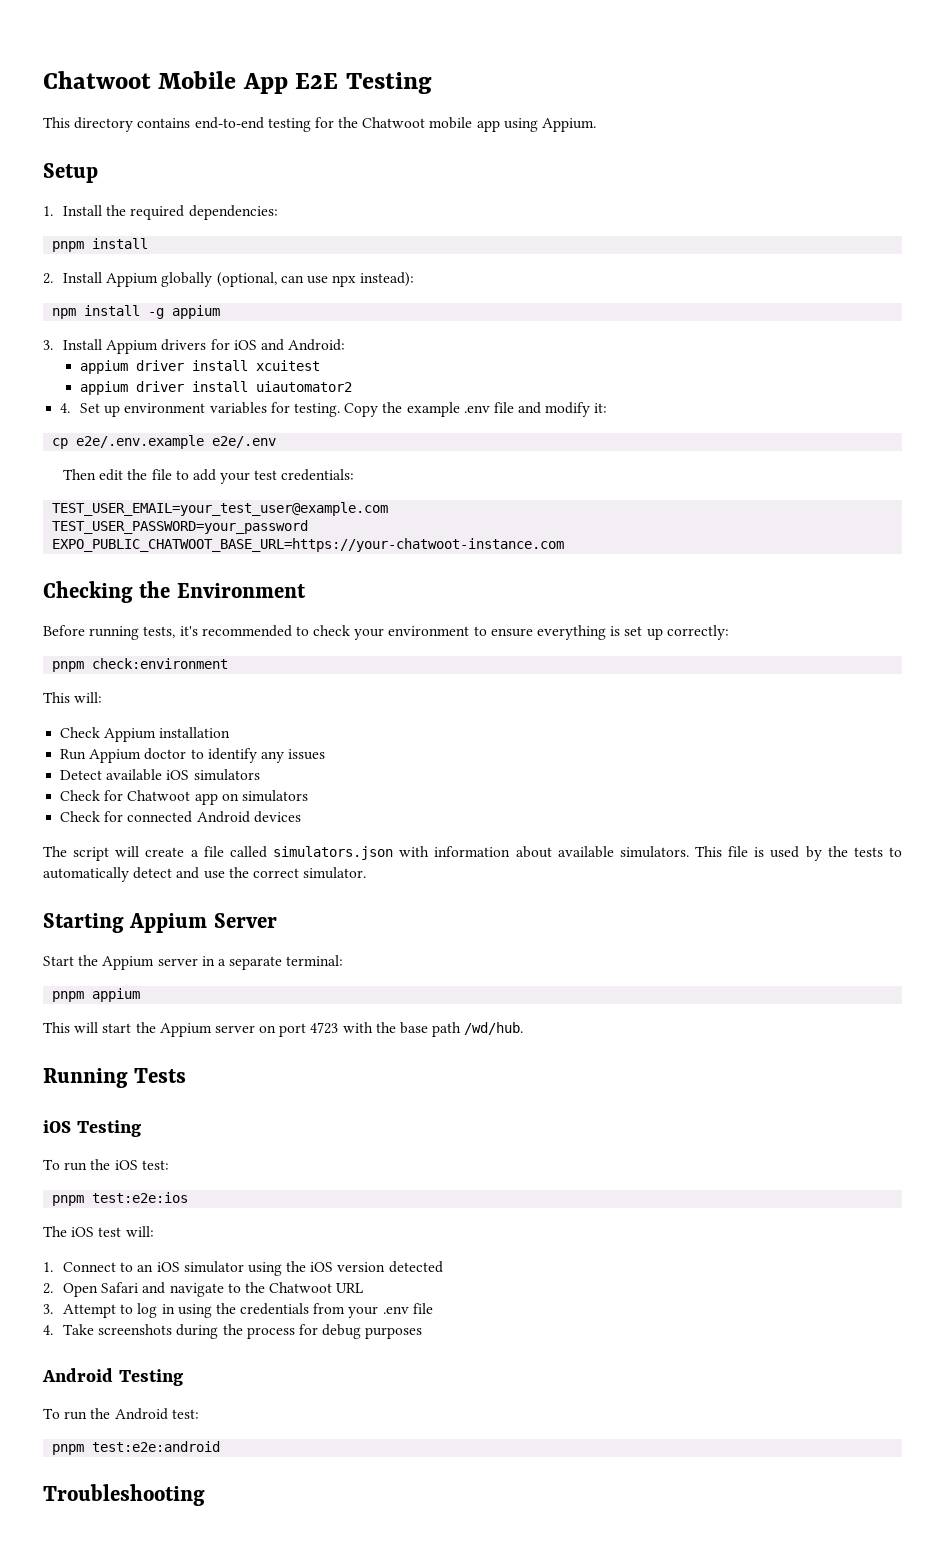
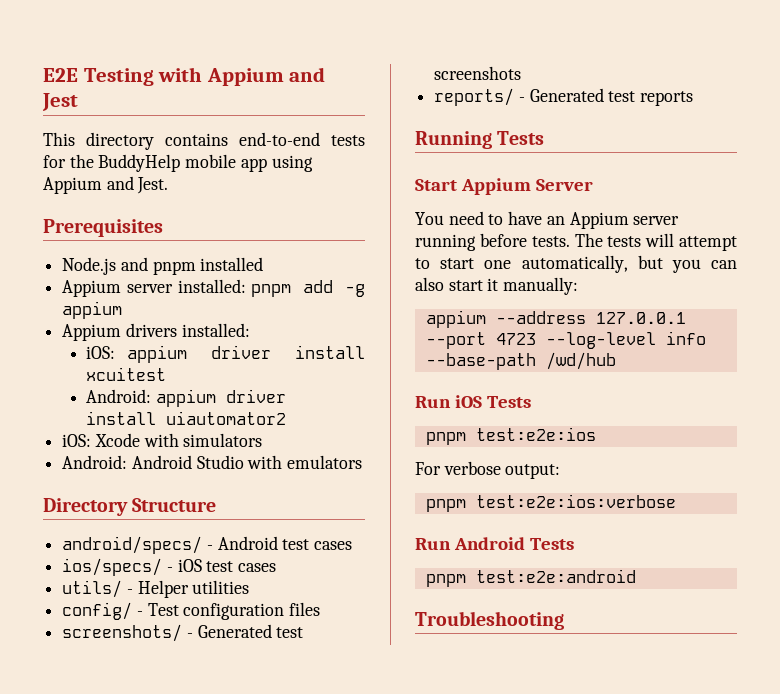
- Chatwoot Mobile App E2E Testing
+ E2E Testing with Appium and Jest
- This directory contains end-to-end testing for the Chatwoot mobile app using Appium.
- Setup
- 1. Install the required dependencies:
- pnpm install
- 2. Install Appium globally (optional, can use npx instead):
- npm install -g appium
- 3. Install Appium drivers for iOS and Android:
- appium driver install xcuitest
+ This directory contains end-to-end tests for the BuddyHelp mobile app using Appium and Jest.
+ Prerequisites
+ Node.js and pnpm installed
+ Appium server installed: pnpm add -g appium
+ Appium drivers installed:
+ iOS: appium driver install xcuitest
- appium driver install uiautomator2
+ Android: appium driver install uiautomator2
- 4. Set up environment variables for testing. Copy the example .env file and modify it:
- cp e2e/.env.example e2e/.env
- Then edit the file to add your test credentials:
- TEST_USER_EMAIL=your_test_user@example.com
- TEST_USER_PASSWORD=your_password
- EXPO_PUBLIC_CHATWOOT_BASE_URL=https://your-chatwoot-instance.com
- Checking the Environment
- Before running tests, it's recommended to check your environment to ensure everything is set up correctly:
- pnpm check:environment
- This will:
- Check Appium installation
- Run Appium doctor to identify any issues
- Detect available iOS simulators
- Check for Chatwoot app on simulators
- Check for connected Android devices
- The script will create a file called simulators.json with information about available simulators. This file is used by the tests to automatically detect and use the correct simulator.
- Starting Appium Server
- Start the Appium server in a separate terminal:
- pnpm appium
- This will start the Appium server on port 4723 with the base path /wd/hub.
+ iOS: Xcode with simulators
+ Android: Android Studio with emulators
+ Directory Structure
+ android/specs/ - Android test cases
+ ios/specs/ - iOS test cases
+ utils/ - Helper utilities
+ config/ - Test configuration files
+ screenshots/ - Generated test screenshots
+ reports/ - Generated test reports
  Running Tests
- iOS Testing
- To run the iOS test:
+ Start Appium Server
+ You need to have an Appium server running before tests. The tests will attempt to start one automatically, but you can also start it manually:
+ appium --address 127.0.0.1 --port 4723 --log-level info --base-path /wd/hub
+ Run iOS Tests
  pnpm test:e2e:ios
- The iOS test will:
- 1. Connect to an iOS simulator using the iOS version detected
- 2. Open Safari and navigate to the Chatwoot URL
- 3. Attempt to log in using the credentials from your .env file
- 4. Take screenshots during the process for debug purposes
- Android Testing
- To run the Android test:
+ For verbose output:
+ pnpm test:e2e:ios:verbose
+ Run Android Tests

